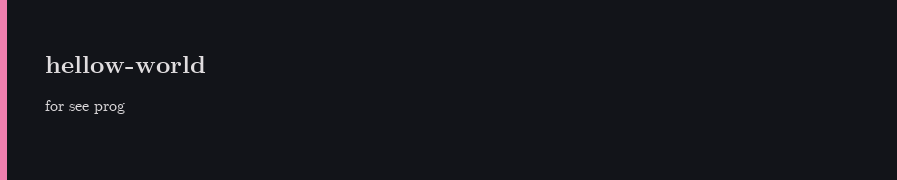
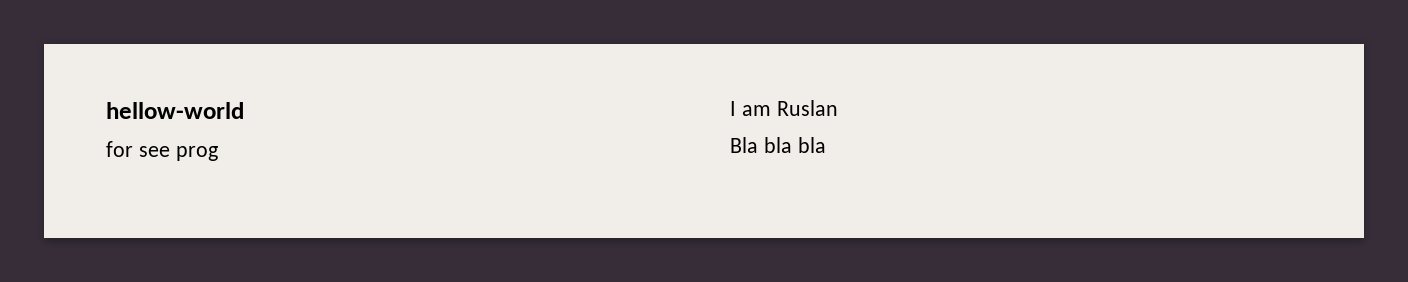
+ I am Ruslan
+ Bla bla bla

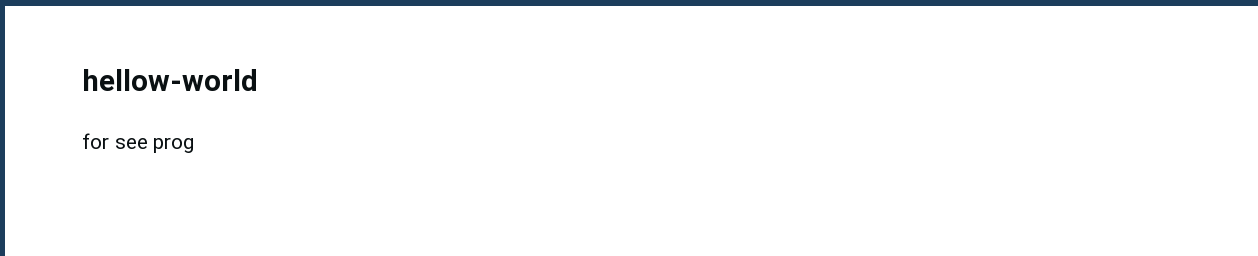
- I am Ruslan
- Bla bla bla

